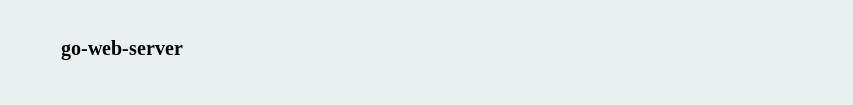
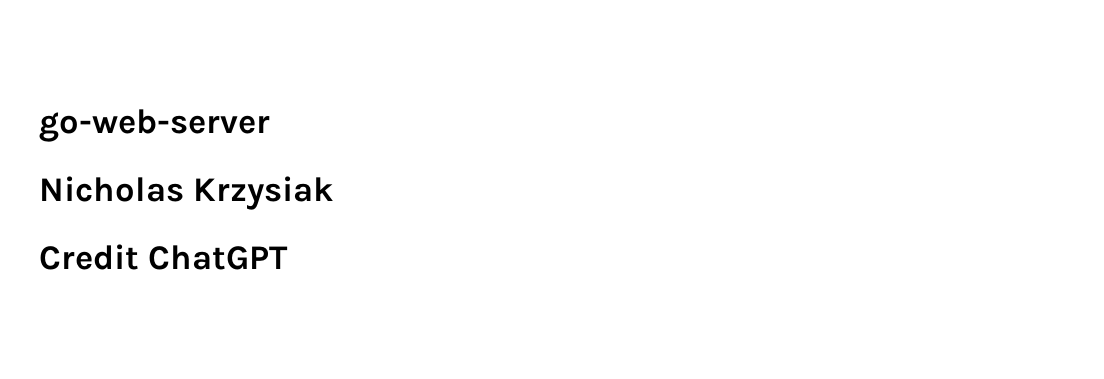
+ Nicholas Krzysiak
+ Credit ChatGPT

